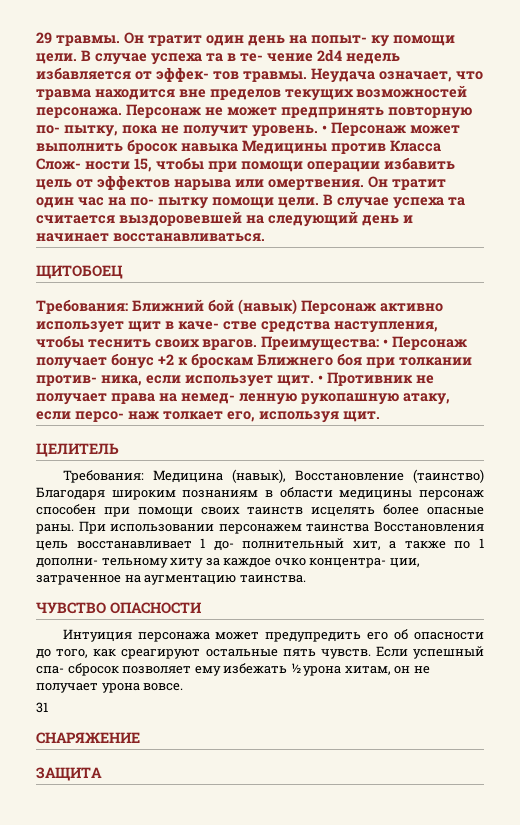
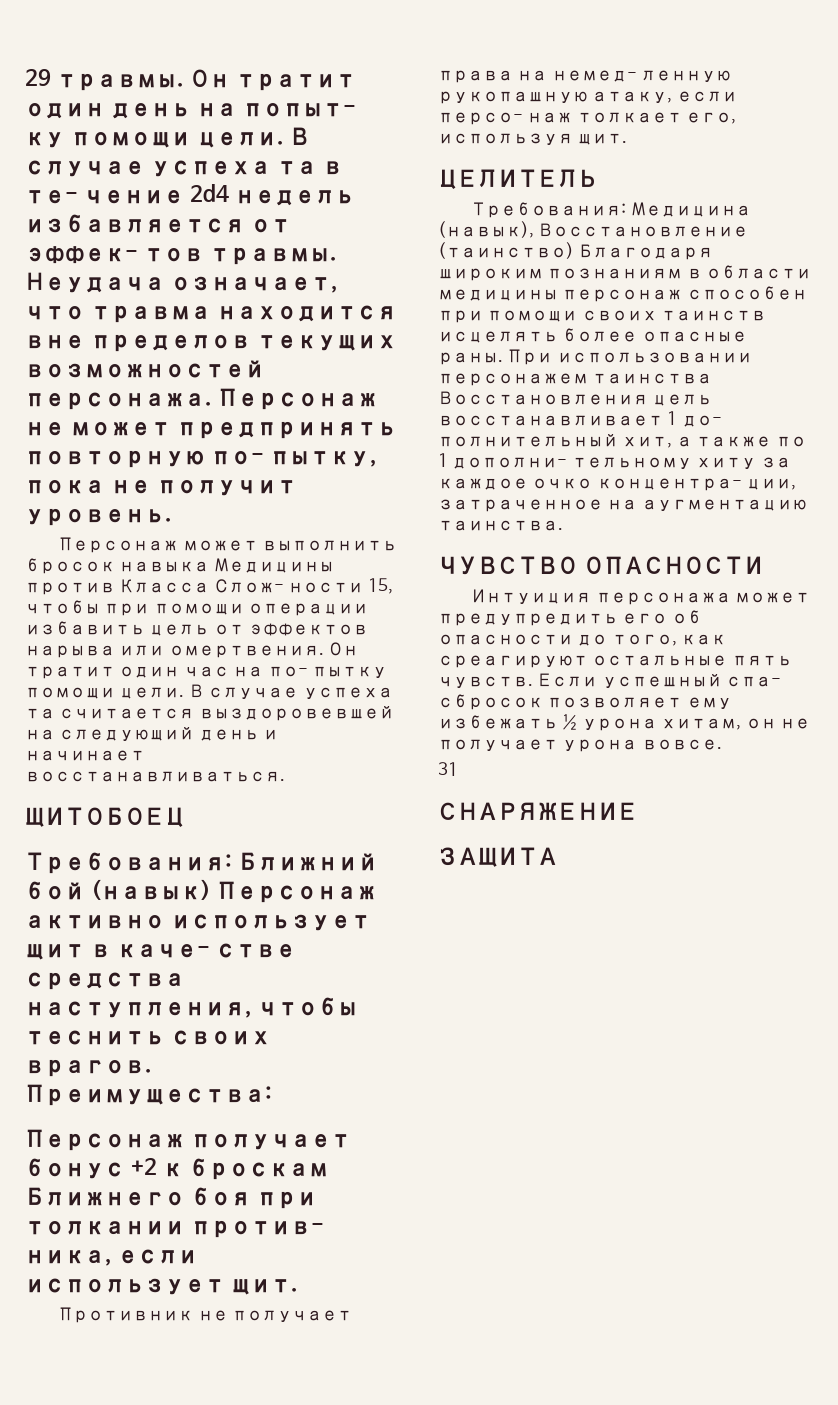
- Персонаж не может предпринять повторную по- пытку, пока не получит уровень. • Персонаж может выполнить бросок навыка Медицины против Класса Слож- ности 15, чтобы при помощи операции избавить цель от эффектов нарыва или омертвения.
+ Персонаж не может предпринять повторную по- пытку, пока не получит уровень.
+ Персонаж может выполнить бросок навыка Медицины против Класса Слож- ности 15, чтобы при помощи операции избавить цель от эффектов нарыва или омертвения.
- Преимущества: • Персонаж получает бонус +2 к броскам Ближнего боя при толкании против- ника, если использует щит. • Противник не получает права на немед- ленную рукопашную атаку, если персо- наж толкает его, используя щит.
+ Преимущества:
+ Персонаж получает бонус +2 к броскам Ближнего боя при толкании против- ника, если использует щит.
+ Противник не получает права на немед- ленную рукопашную атаку, если персо- наж толкает его, используя щит.

